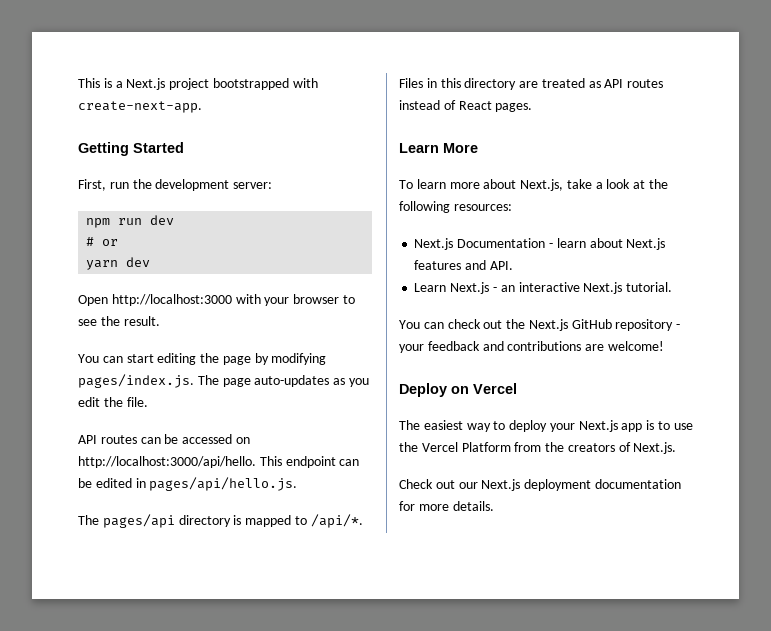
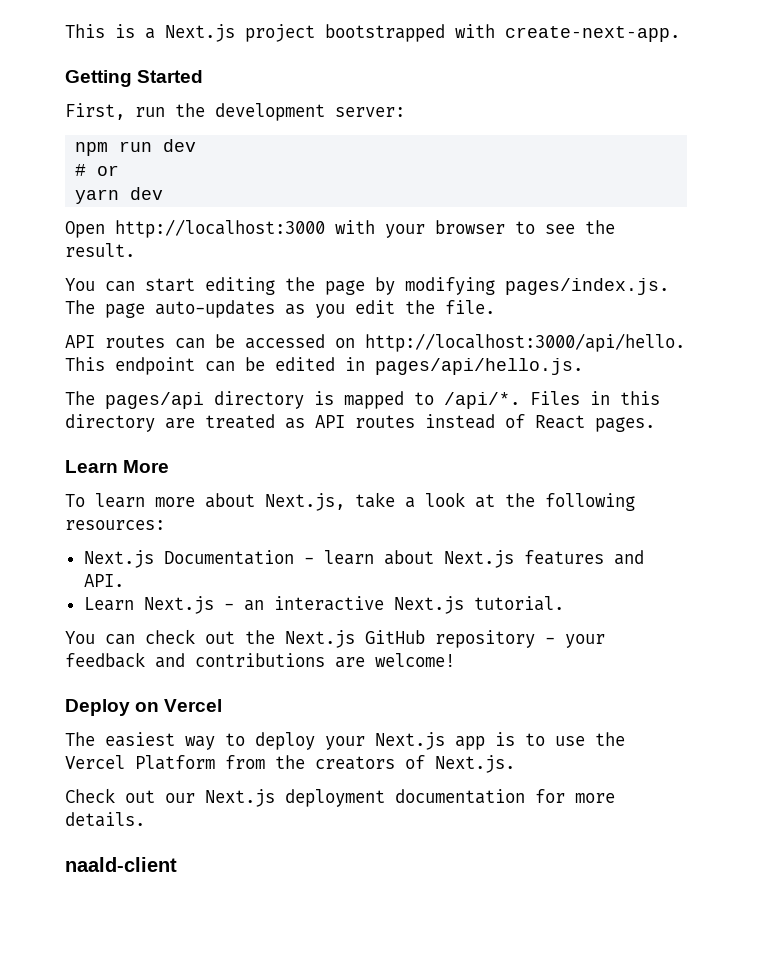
+ naald-client

